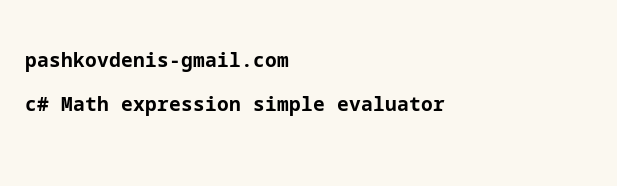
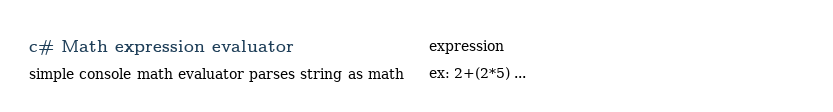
- pashkovdenis-gmail.com
- c# Math expression simple evaluator
+ c# Math expression evaluator
+ simple console math evaluator parses string as math expression
+ ex: 2+(2*5) ...

